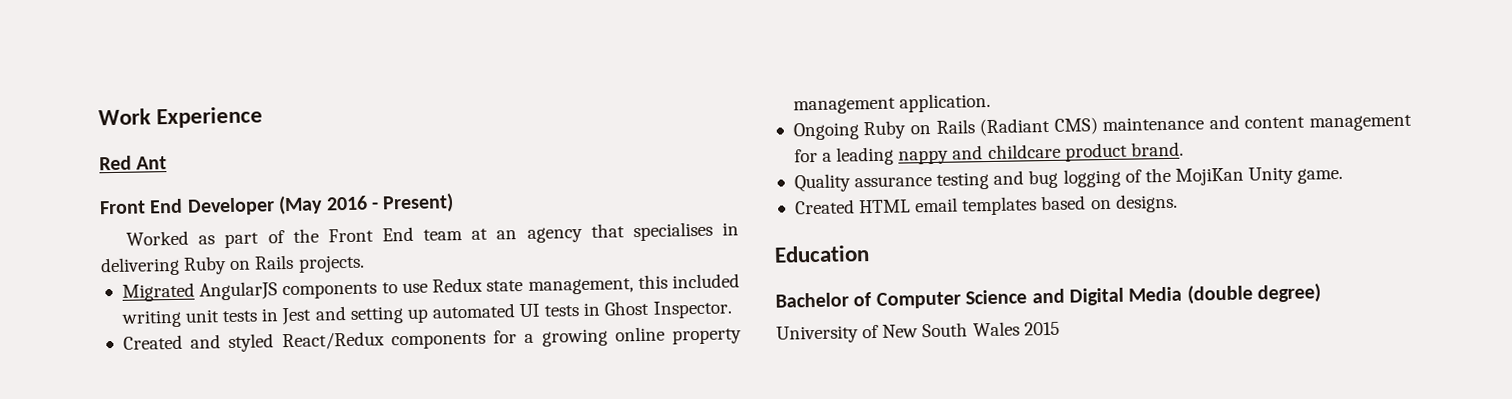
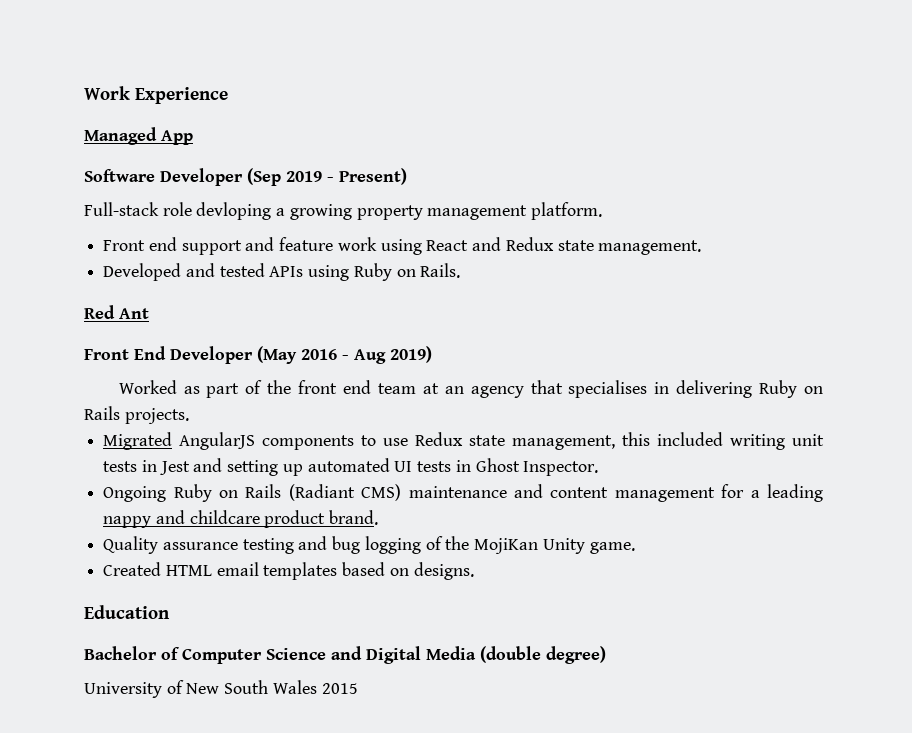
+ Managed App
+ Software Developer (Sep 2019 - Present)
+ Full-stack role devloping a growing property management platform.
+ Front end support and feature work using React and Redux state management.
+ Developed and tested APIs using Ruby on Rails.
- Front End Developer (May 2016 - Present)
+ Front End Developer (May 2016 - Aug 2019)
- Worked as part of the Front End team at an agency that specialises in delivering Ruby on Rails projects.
+ Worked as part of the front end team at an agency that specialises in delivering Ruby on Rails projects.
- Created and styled React/Redux components for a growing online property management application.

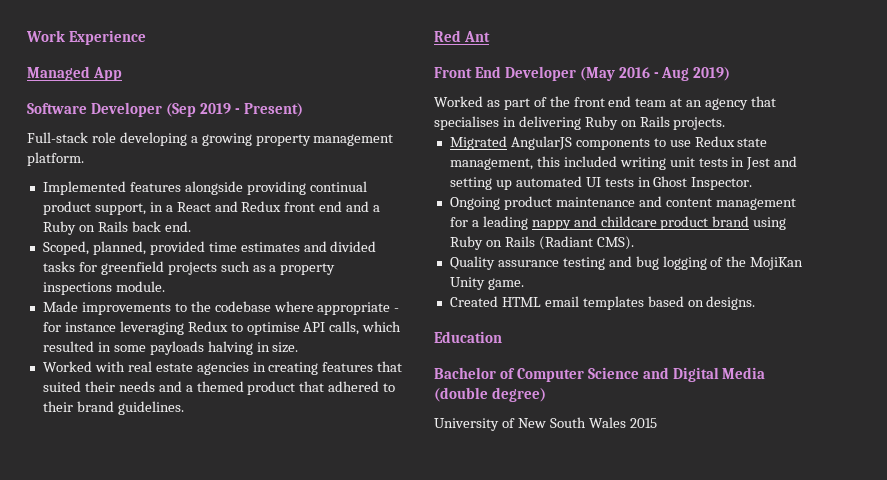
- Full-stack role devloping a growing property management platform.
+ Full-stack role developing a growing property management platform.
- Front end support and feature work using React and Redux state management.
- Developed and tested APIs using Ruby on Rails.
+ Implemented features alongside providing continual product support, in a React and Redux front end and a Ruby on Rails back end.
+ Scoped, planned, provided time estimates and divided tasks for greenfield projects such as a property inspections module.
+ Made improvements to the codebase where appropriate - for instance leveraging Redux to optimise API calls, which resulted in some payloads halving in size.
+ Worked with real estate agencies in creating features that suited their needs and a themed product that adhered to their brand guidelines.
- Ongoing Ruby on Rails (Radiant CMS) maintenance and content management for a leading nappy and childcare product brand.
+ Ongoing product maintenance and content management for a leading nappy and childcare product brand using Ruby on Rails (Radiant CMS).

